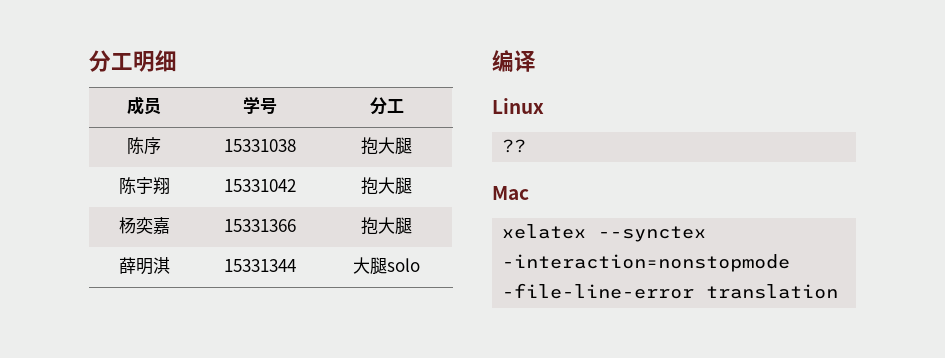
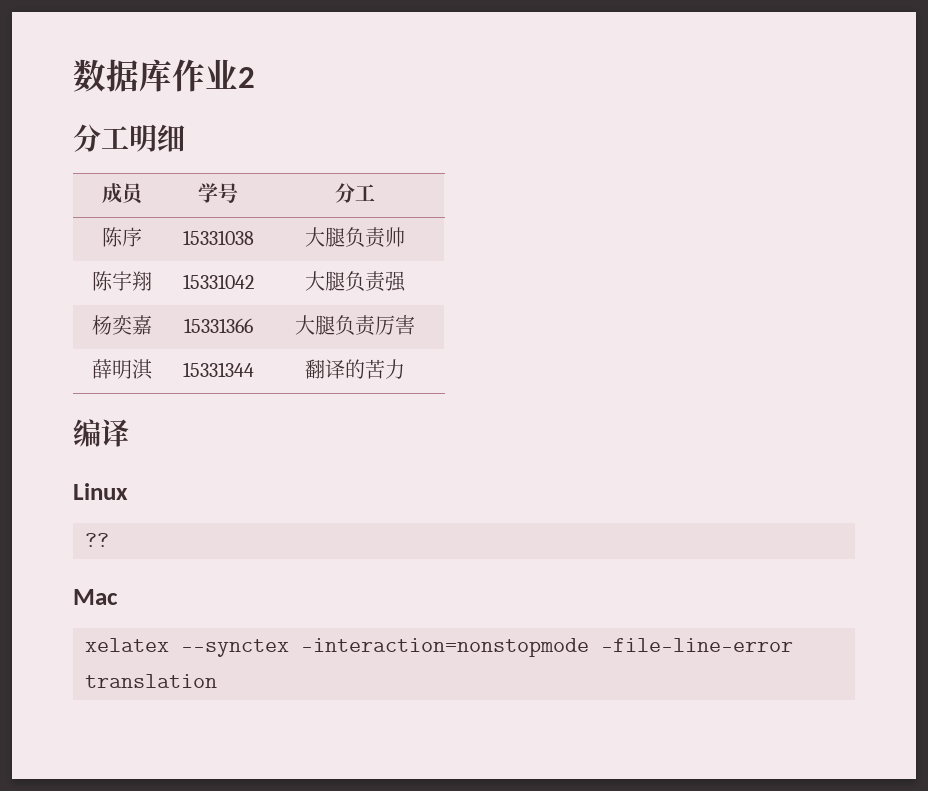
+ 数据库作业2
- 陈序 | 15331038 | 抱大腿
+ 陈序 | 15331038 | 大腿负责帅
- 陈宇翔 | 15331042 | 抱大腿
+ 陈宇翔 | 15331042 | 大腿负责强
- 杨奕嘉 | 15331366 | 抱大腿
+ 杨奕嘉 | 15331366 | 大腿负责厉害
- 薛明淇 | 15331344 | 大腿solo
+ 薛明淇 | 15331344 | 翻译的苦力

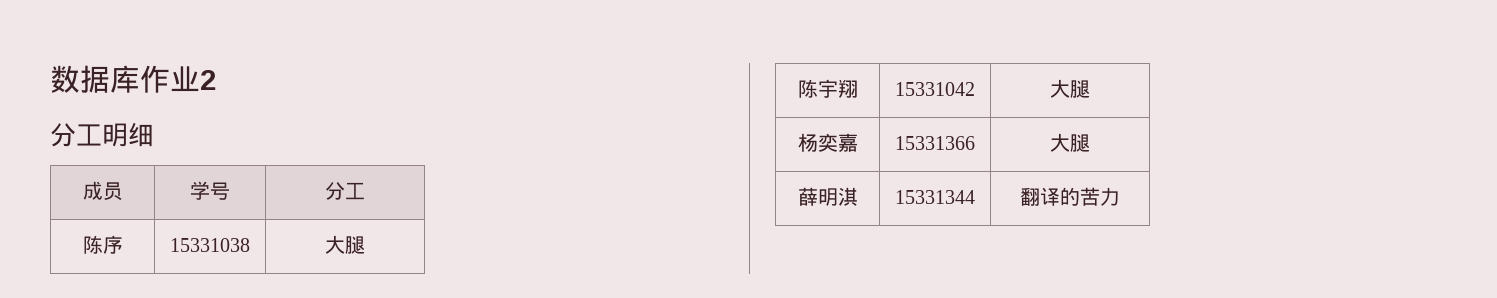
- 陈序 | 15331038 | 大腿负责帅
+ 陈序 | 15331038 | 大腿
- 陈宇翔 | 15331042 | 大腿负责强
+ 陈宇翔 | 15331042 | 大腿
- 杨奕嘉 | 15331366 | 大腿负责厉害
+ 杨奕嘉 | 15331366 | 大腿
- 编译
- Linux
- ??
- Mac
- xelatex --synctex -interaction=nonstopmode -file-line-error translation

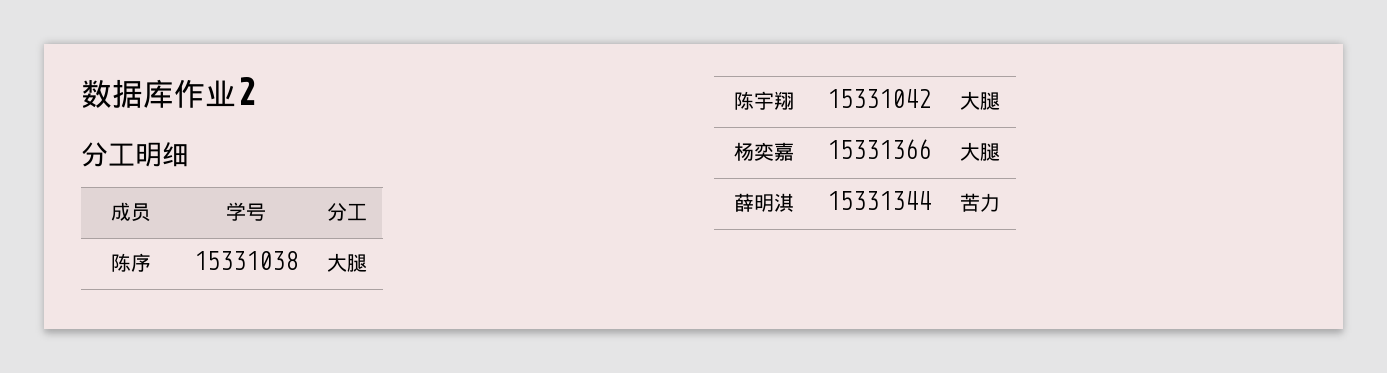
- 薛明淇 | 15331344 | 翻译的苦力
+ 薛明淇 | 15331344 | 苦力

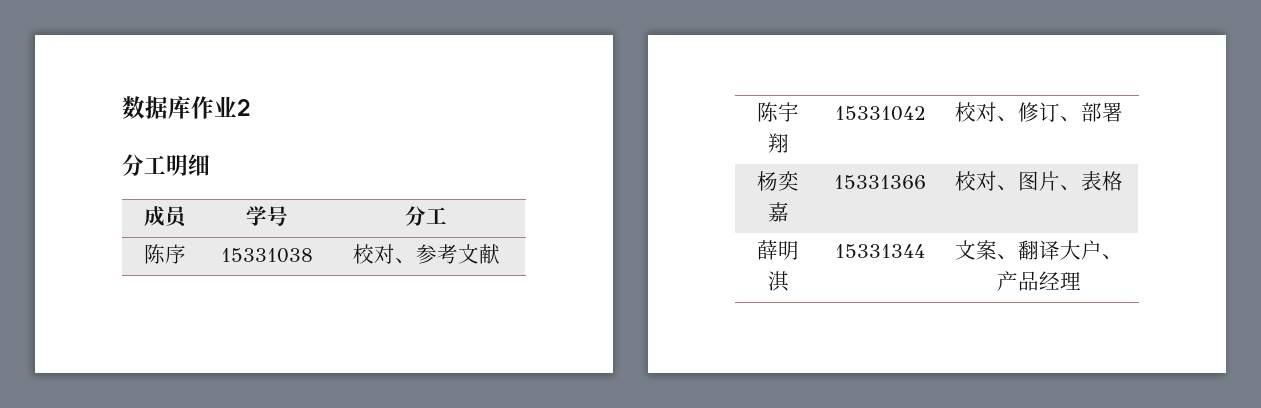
- 陈序 | 15331038 | 大腿
+ 陈序 | 15331038 | 校对、参考文献
- 陈宇翔 | 15331042 | 大腿
+ 陈宇翔 | 15331042 | 校对、修订、部署
- 杨奕嘉 | 15331366 | 大腿
+ 杨奕嘉 | 15331366 | 校对、图片、表格
- 薛明淇 | 15331344 | 苦力
+ 薛明淇 | 15331344 | 文案、翻译大户、产品经理

